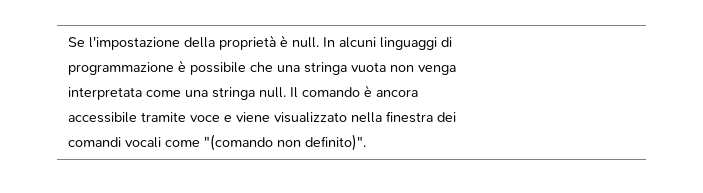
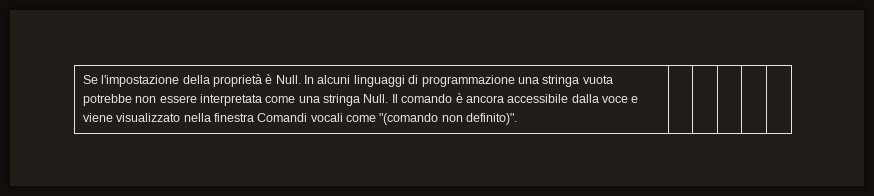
- Se l'impostazione della proprietà è null.
+ Se l'impostazione della proprietà è Null.
- In alcuni linguaggi di programmazione è possibile che una stringa vuota non venga interpretata come una stringa null.
+ In alcuni linguaggi di programmazione una stringa vuota potrebbe non essere interpretata come una stringa Null.
- Il comando è ancora accessibile tramite voce e viene visualizzato nella finestra dei comandi vocali come "(comando non definito)".
+ Il comando è ancora accessibile dalla voce e viene visualizzato nella finestra Comandi vocali come "(comando non definito)".

